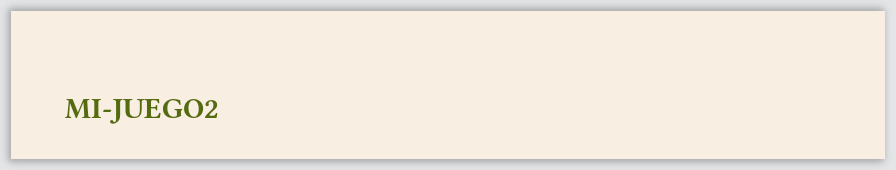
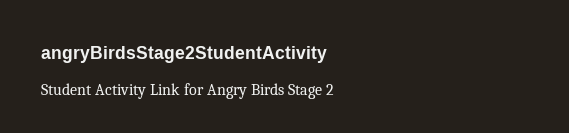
- MI-JUEGO2
+ angryBirdsStage2StudentActivity
+ Student Activity Link for Angry Birds Stage 2

